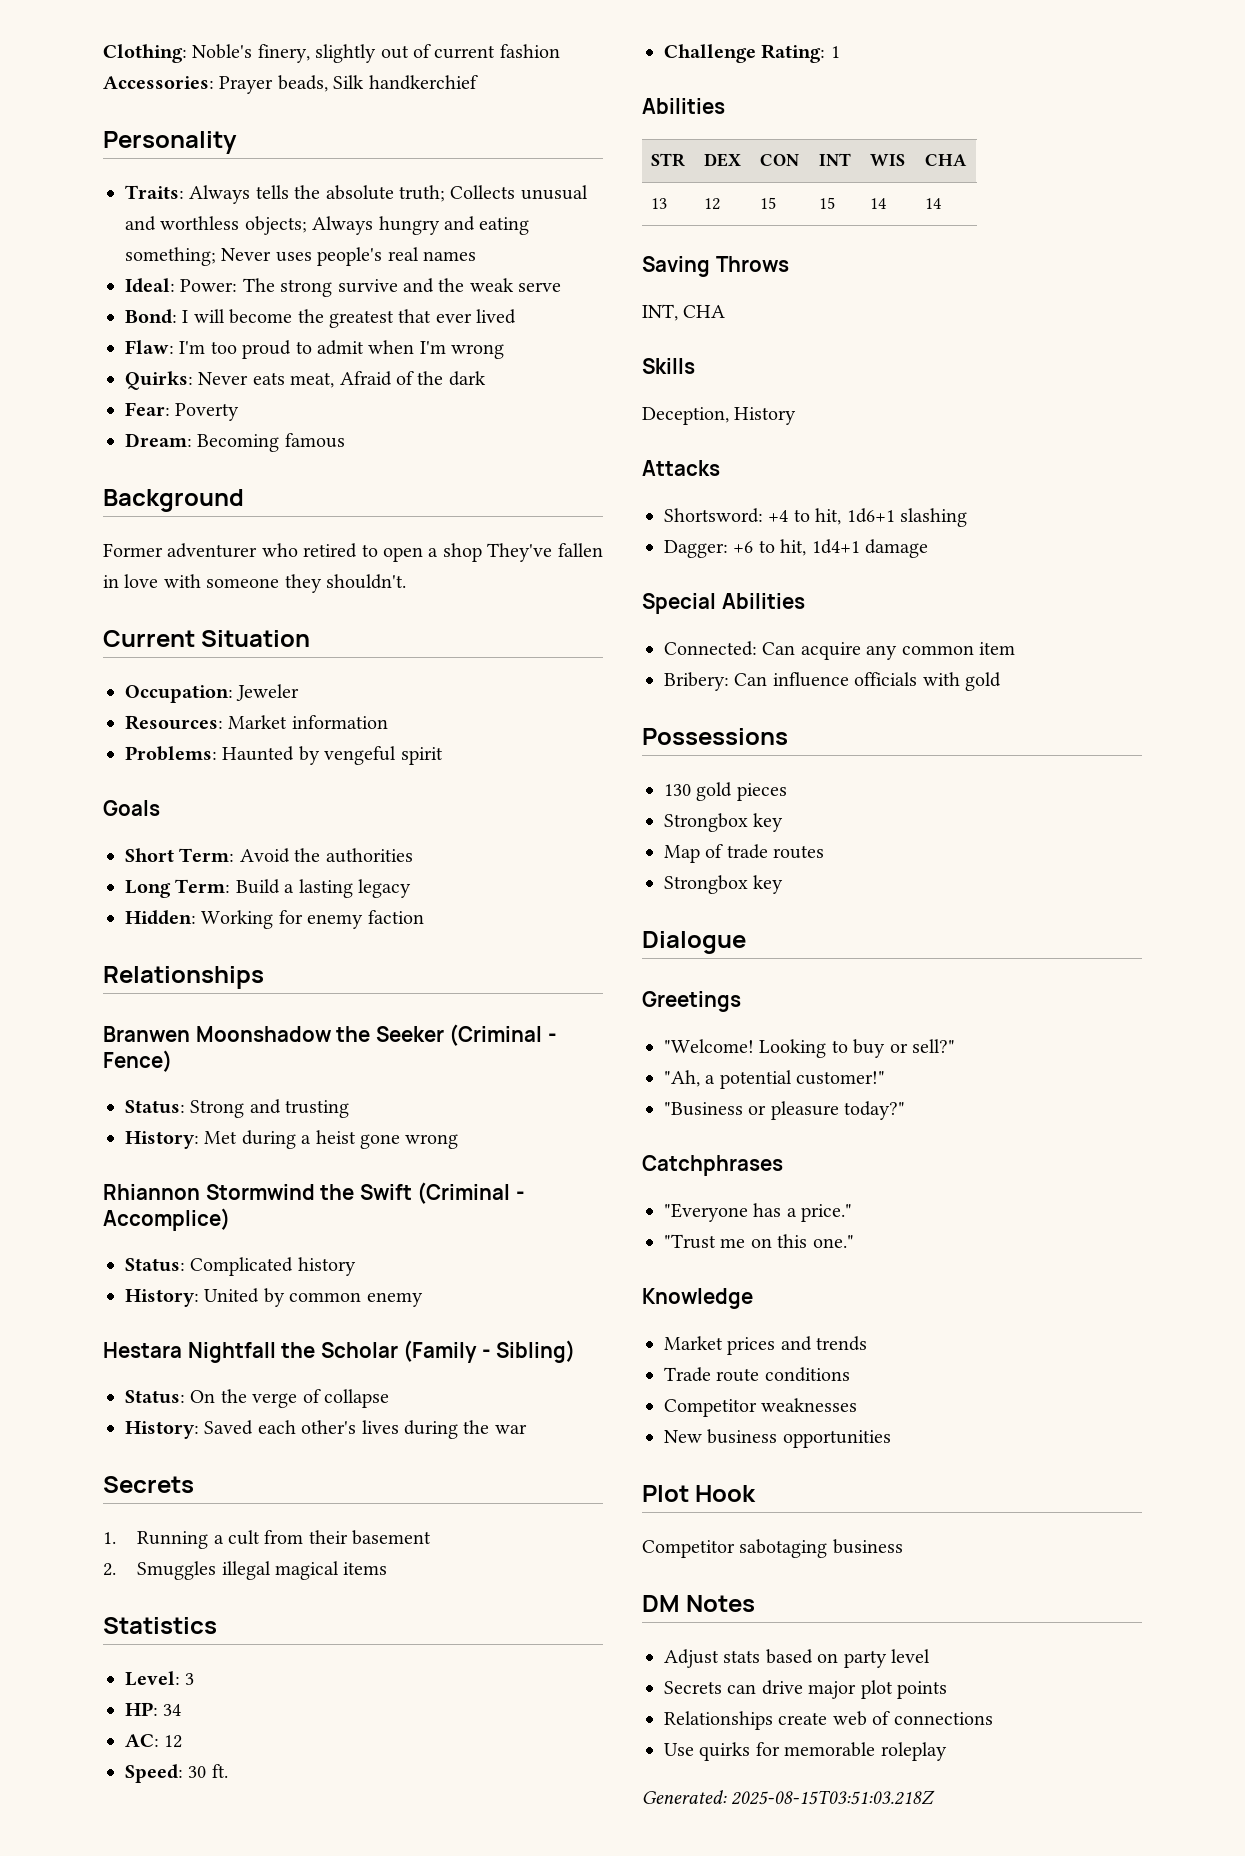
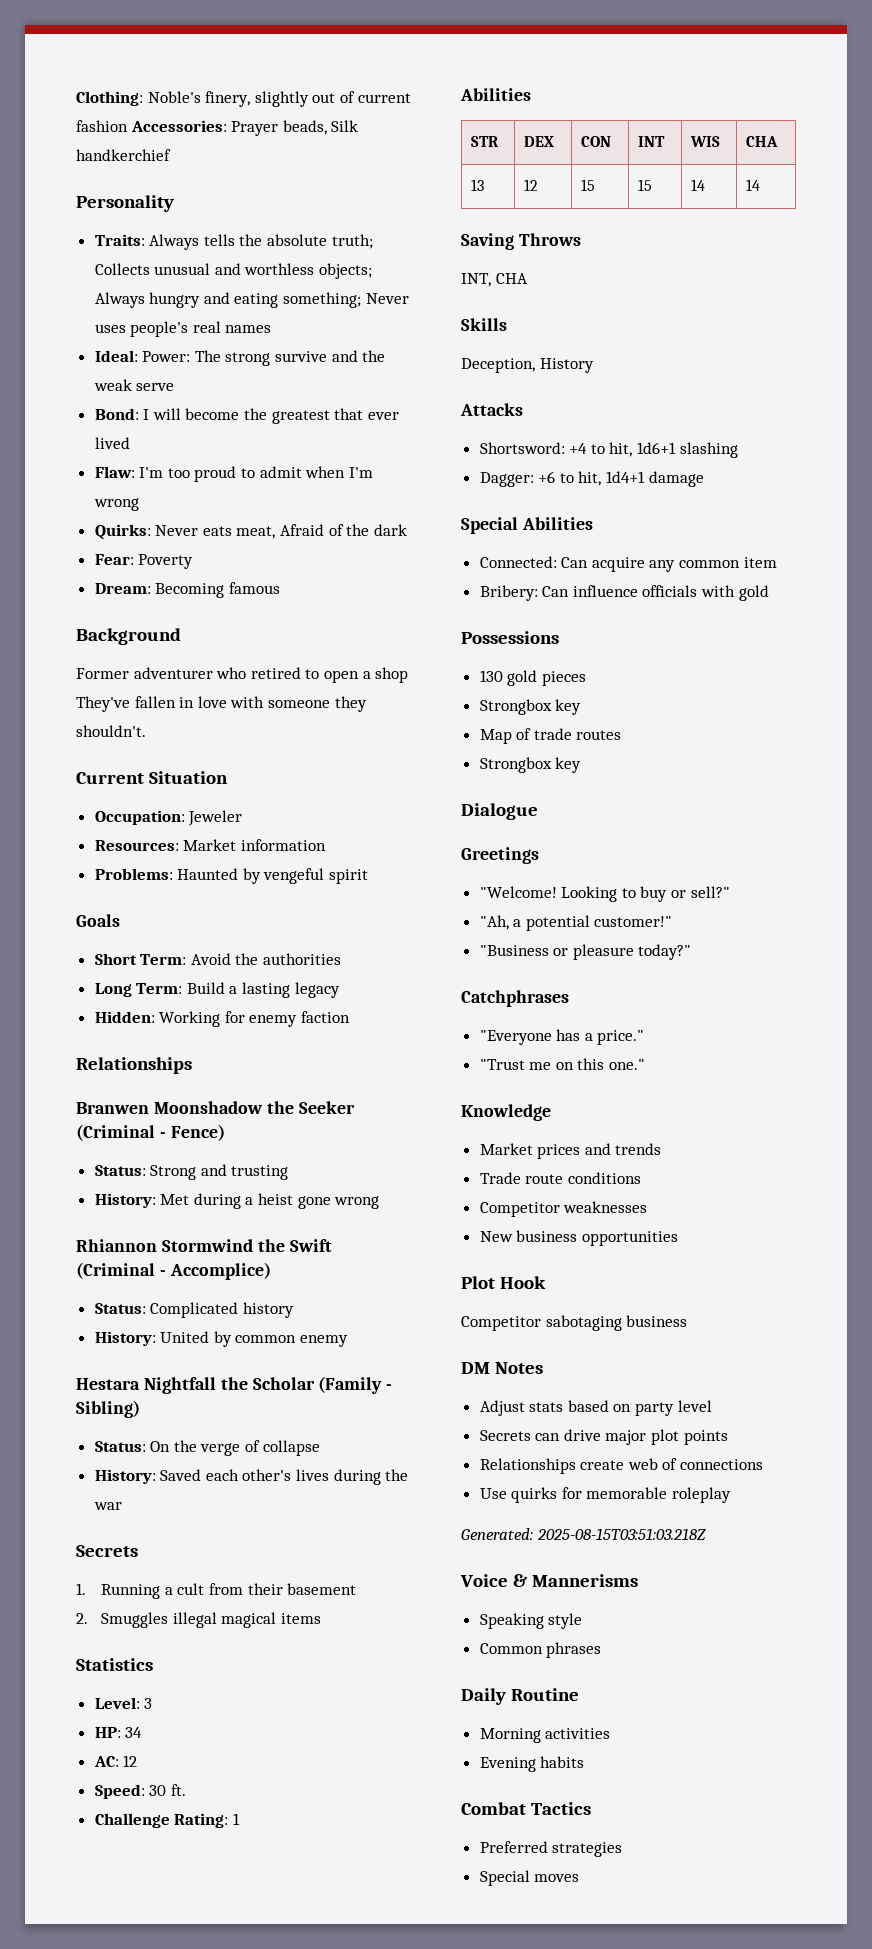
+ Voice & Mannerisms
+ Speaking style
+ Common phrases
+ Daily Routine
+ Morning activities
+ Evening habits
+ Combat Tactics
+ Preferred strategies
+ Special moves

